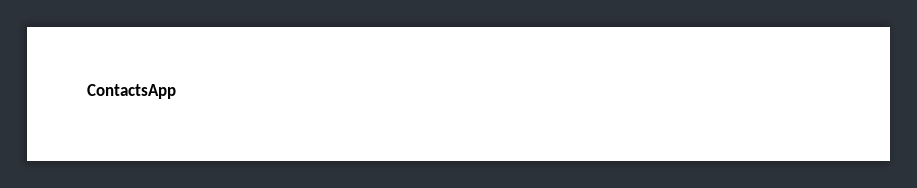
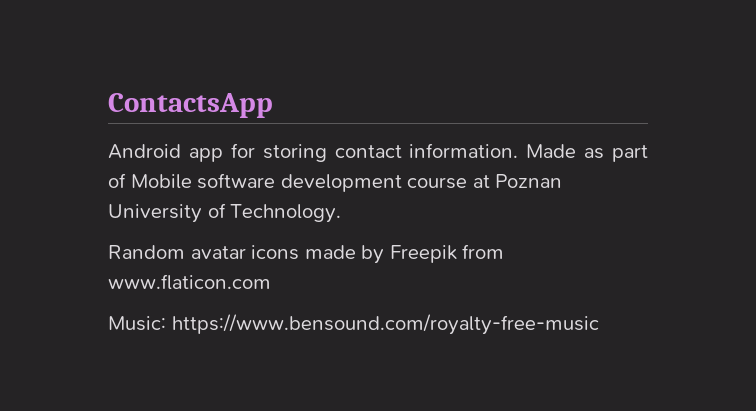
+ Android app for storing contact information. Made as part of Mobile software development course at Poznan University of Technology.
+ Random avatar icons made by Freepik from www.flaticon.com
+ Music: https://www.bensound.com/royalty-free-music

